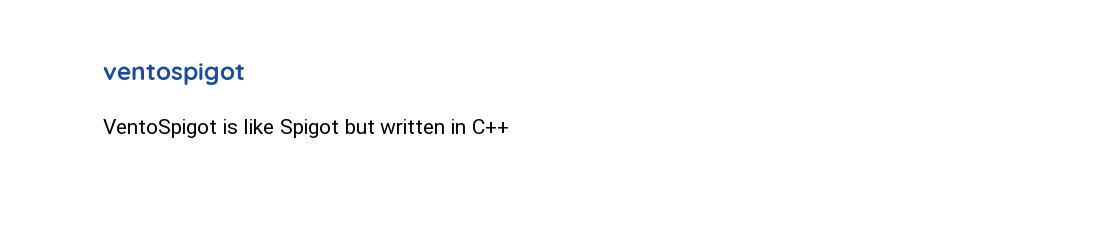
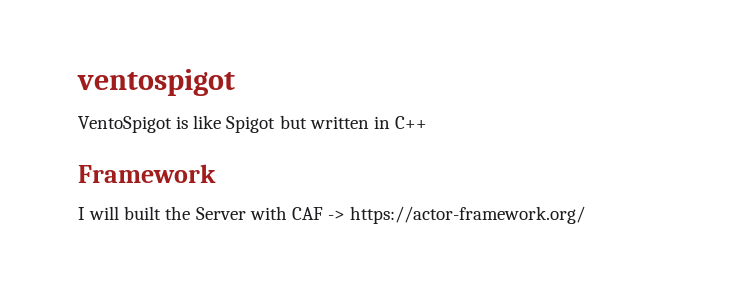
+ Framework
+ I will built the Server with CAF -> https://actor-framework.org/

